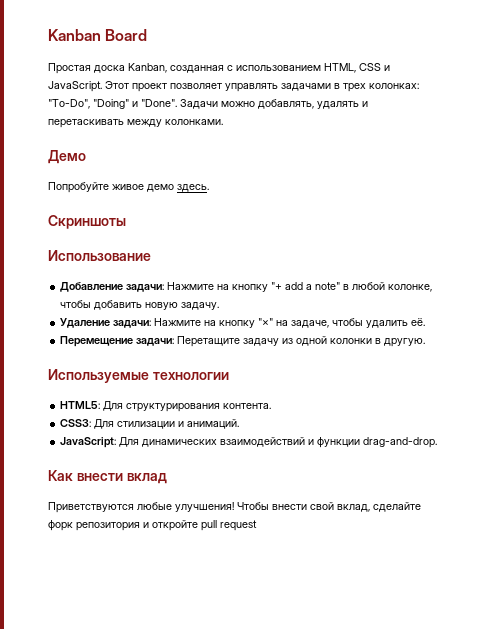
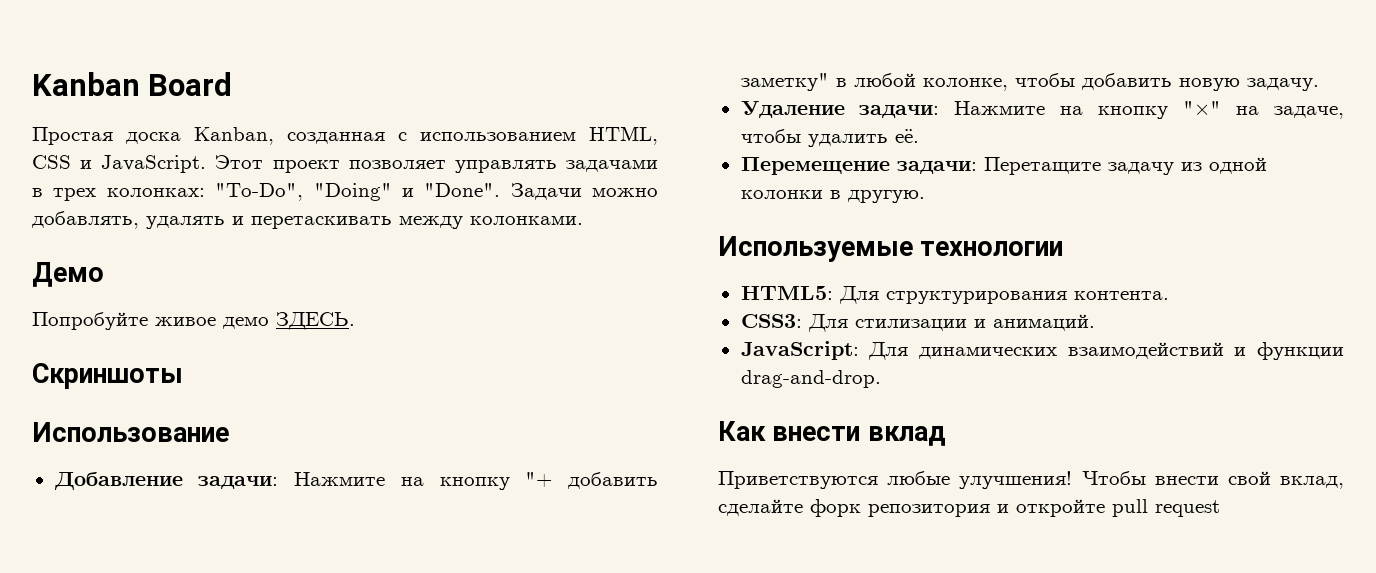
- Попробуйте живое демо здесь.
+ Попробуйте живое демо ЗДЕСЬ.
- Добавление задачи: Нажмите на кнопку "+ add a note" в любой колонке, чтобы добавить новую задачу.
+ Добавление задачи: Нажмите на кнопку "+ добавить заметку" в любой колонке, чтобы добавить новую задачу.

